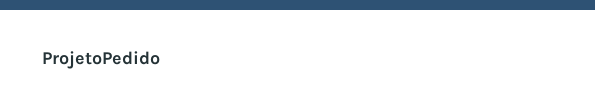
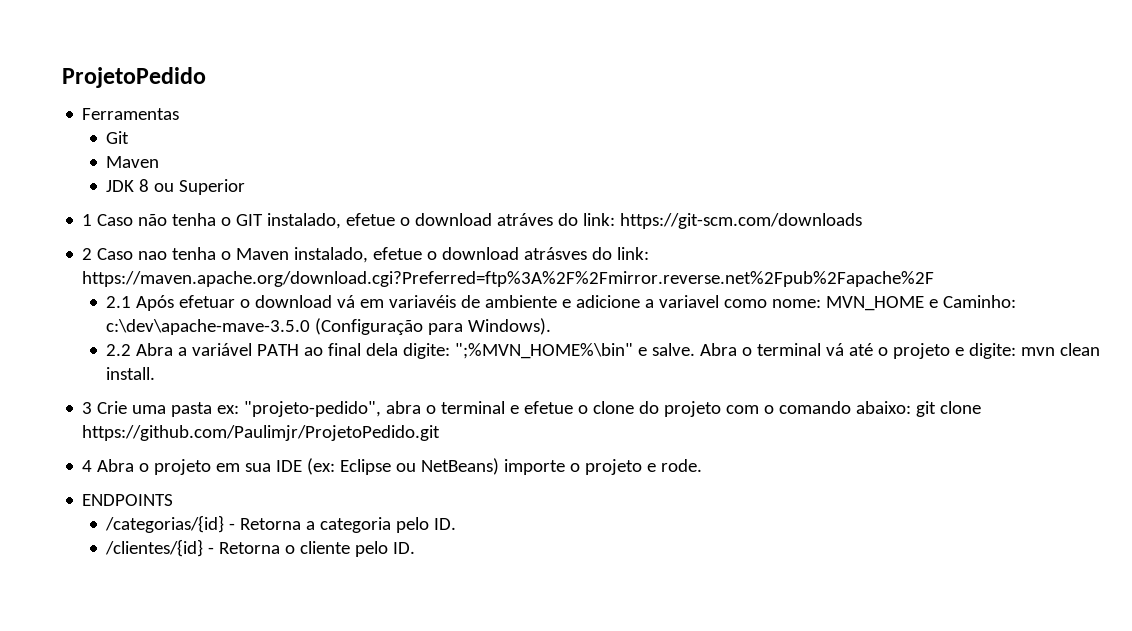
+ Ferramentas
+ Git
+ Maven
+ JDK 8 ou Superior
+ 1 Caso não tenha o GIT instalado, efetue o download atráves do link: https://git-scm.com/downloads
+ 2 Caso nao tenha o Maven instalado, efetue o download atrásves do link: https://maven.apache.org/download.cgi?Preferred=ftp%3A%2F%2Fmirror.reverse.net%2Fpub%2Fapache%2F
+ 2.1 Após efetuar o download vá em variavéis de ambiente e adicione a variavel como nome: MVN_HOME e Caminho: c:\dev\apache-mave-3.5.0 (Configuração para Windows).
+ 2.2 Abra a variável PATH ao final dela digite: ";%MVN_HOME%\bin" e salve. Abra o terminal vá até o projeto e digite: mvn clean install.
+ 3 Crie uma pasta ex: "projeto-pedido", abra o terminal e efetue o clone do projeto com o comando abaixo: git clone https://github.com/Paulimjr/ProjetoPedido.git
+ 4 Abra o projeto em sua IDE (ex: Eclipse ou NetBeans) importe o projeto e rode.
+ ENDPOINTS
+ /categorias/{id} - Retorna a categoria pelo ID.
+ /clientes/{id} - Retorna o cliente pelo ID.

